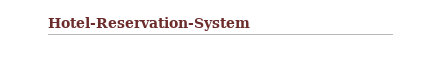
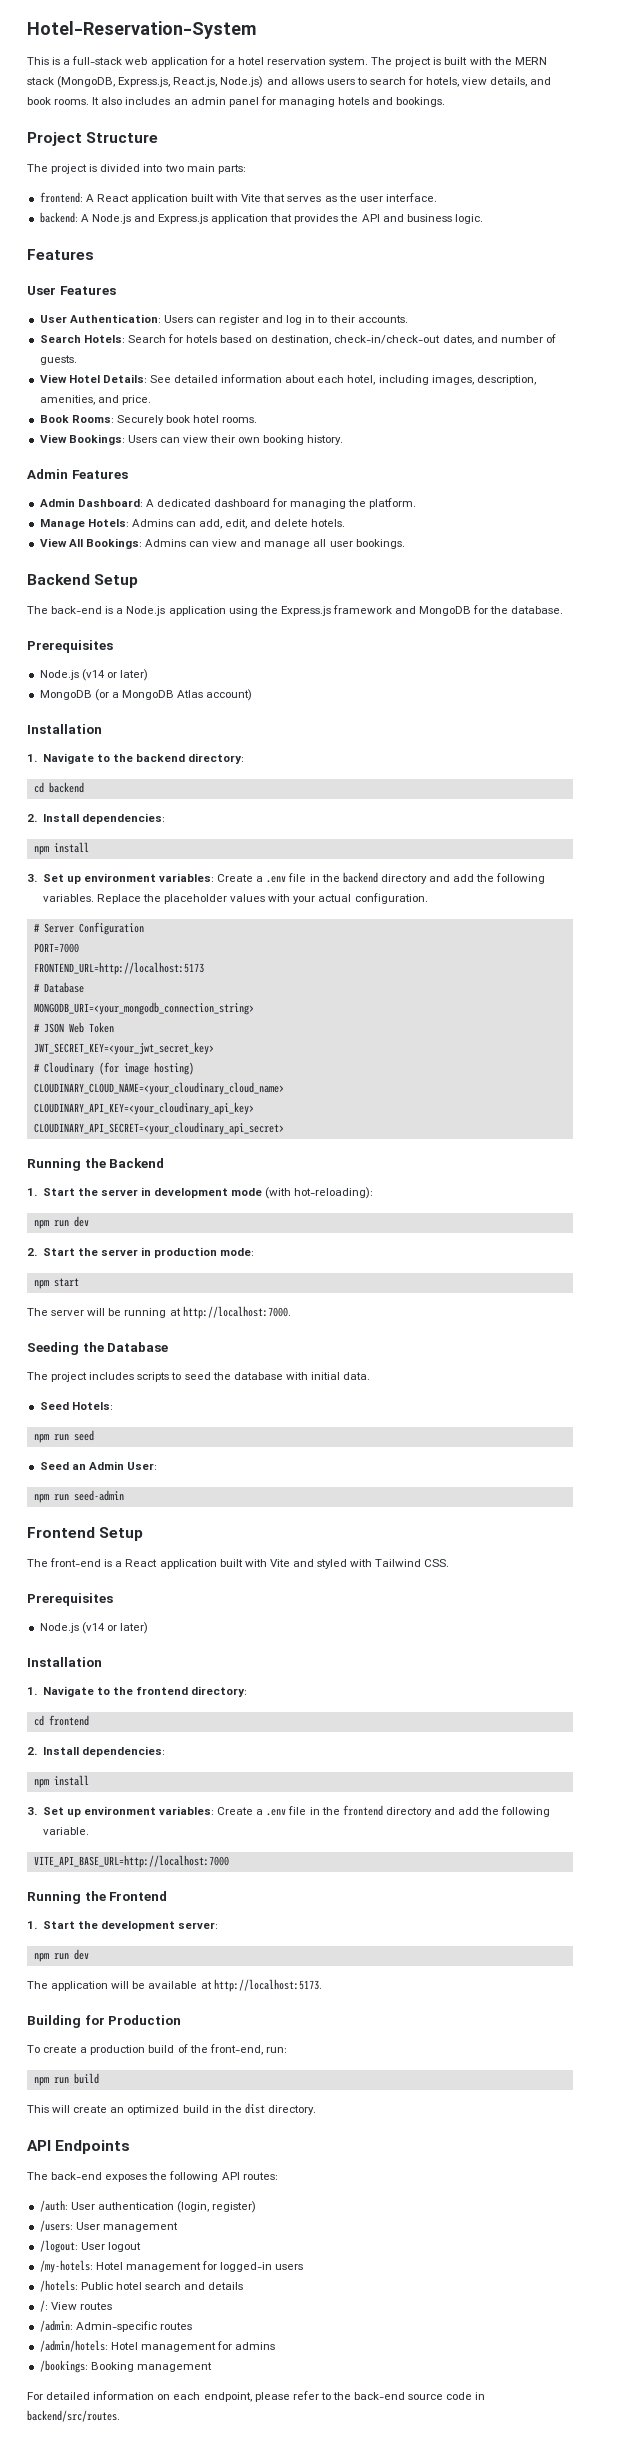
+ This is a full-stack web application for a hotel reservation system. The project is built with the MERN stack (MongoDB, Express.js, React.js, Node.js) and allows users to search for hotels, view details, and book rooms. It also includes an admin panel for managing hotels and bookings.
+ Project Structure
+ The project is divided into two main parts:
+ frontend: A React application built with Vite that serves as the user interface.
+ backend: A Node.js and Express.js application that provides the API and business logic.
+ Features
+ User Features
+ User Authentication: Users can register and log in to their accounts.
+ Search Hotels: Search for hotels based on destination, check-in/check-out dates, and number of guests.
+ View Hotel Details: See detailed information about each hotel, including images, description, amenities, and price.
+ Book Rooms: Securely book hotel rooms.
+ View Bookings: Users can view their own booking history.
+ Admin Features
+ Admin Dashboard: A dedicated dashboard for managing the platform.
+ Manage Hotels: Admins can add, edit, and delete hotels.
+ View All Bookings: Admins can view and manage all user bookings.
+ Backend Setup
+ The back-end is a Node.js application using the Express.js framework and MongoDB for the database.
+ Prerequisites
+ Node.js (v14 or later)
+ MongoDB (or a MongoDB Atlas account)
+ Installation
+ 1. Navigate to the backend directory:
+ cd backend
+ 2. Install dependencies:
+ npm install
+ 3. Set up environment variables: Create a .env file in the backend directory and add the following variables. Replace the placeholder values with your actual configuration.
+ # Server Configuration
+ PORT=7000
+ FRONTEND_URL=http://localhost:5173
+ # Database
+ MONGODB_URI=<your_mongodb_connection_string>
+ # JSON Web Token
+ JWT_SECRET_KEY=<your_jwt_secret_key>
+ # Cloudinary (for image hosting)
+ CLOUDINARY_CLOUD_NAME=<your_cloudinary_cloud_name>
+ CLOUDINARY_API_KEY=<your_cloudinary_api_key>
+ CLOUDINARY_API_SECRET=<your_cloudinary_api_secret>
+ Running the Backend
+ 1. Start the server in development mode (with hot-reloading):
+ npm run dev
+ 2. Start the server in production mode:
+ npm start
+ The server will be running at http://localhost:7000.
+ Seeding the Database
+ The project includes scripts to seed the database with initial data.
+ Seed Hotels:
+ npm run seed
+ Seed an Admin User:
+ npm run seed-admin
+ Frontend Setup
+ The front-end is a React application built with Vite and styled with Tailwind CSS.
+ Prerequisites
+ Node.js (v14 or later)
+ Installation
+ 1. Navigate to the frontend directory:
+ cd frontend
+ 2. Install dependencies:
+ npm install
+ 3. Set up environment variables: Create a .env file in the frontend directory and add the following variable.
+ VITE_API_BASE_URL=http://localhost:7000
+ Running the Frontend
+ 1. Start the development server:
+ npm run dev
+ The application will be available at http://localhost:5173.
+ Building for Production
+ To create a production build of the front-end, run:
+ npm run build
+ This will create an optimized build in the dist directory.
+ API Endpoints
+ The back-end exposes the following API routes:
+ /auth: User authentication (login, register)
+ /users: User management
+ /logout: User logout
+ /my-hotels: Hotel management for logged-in users
+ /hotels: Public hotel search and details
+ /: View routes
+ /admin: Admin-specific routes
+ /admin/hotels: Hotel management for admins
+ /bookings: Booking management
+ For detailed information on each endpoint, please refer to the back-end source code in backend/src/routes.

